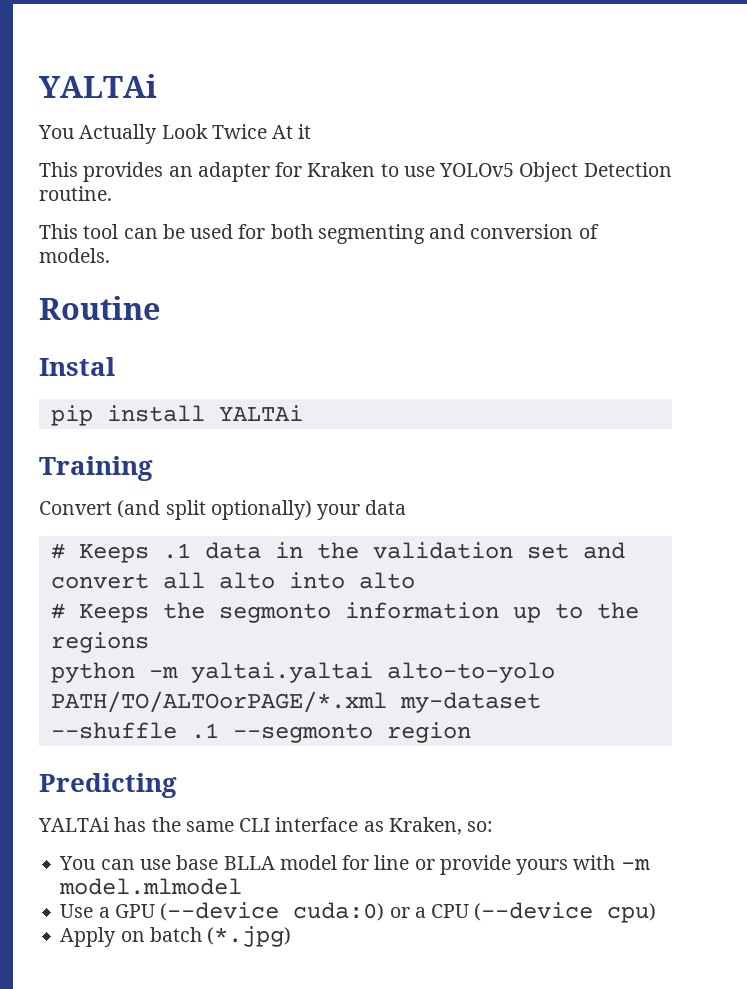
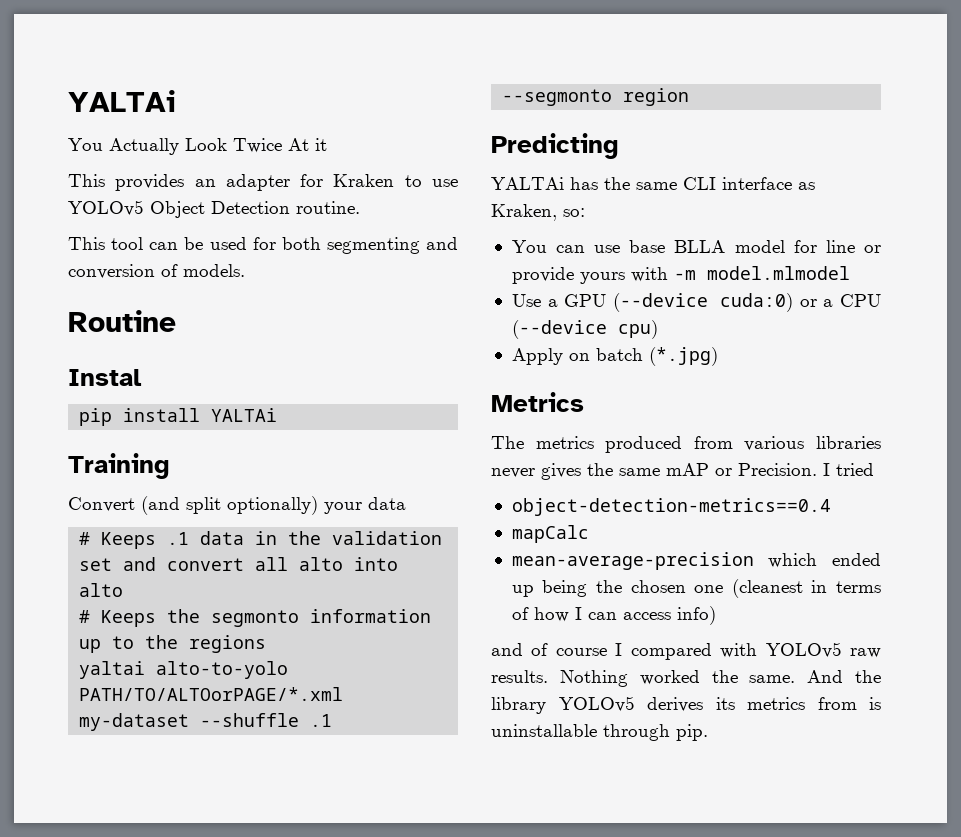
- python -m yaltai.yaltai alto-to-yolo PATH/TO/ALTOorPAGE/*.xml my-dataset --shuffle .1 --segmonto region
+ yaltai alto-to-yolo PATH/TO/ALTOorPAGE/*.xml my-dataset --shuffle .1 --segmonto region
+ Metrics
+ The metrics produced from various libraries never gives the same mAP or Precision. I tried
+ object-detection-metrics==0.4
+ mapCalc
+ mean-average-precision which ended up being the chosen one (cleanest in terms of how I can access info)
+ and of course I compared with YOLOv5 raw results. Nothing worked the same. And the library YOLOv5 derives its metrics from is uninstallable through pip.

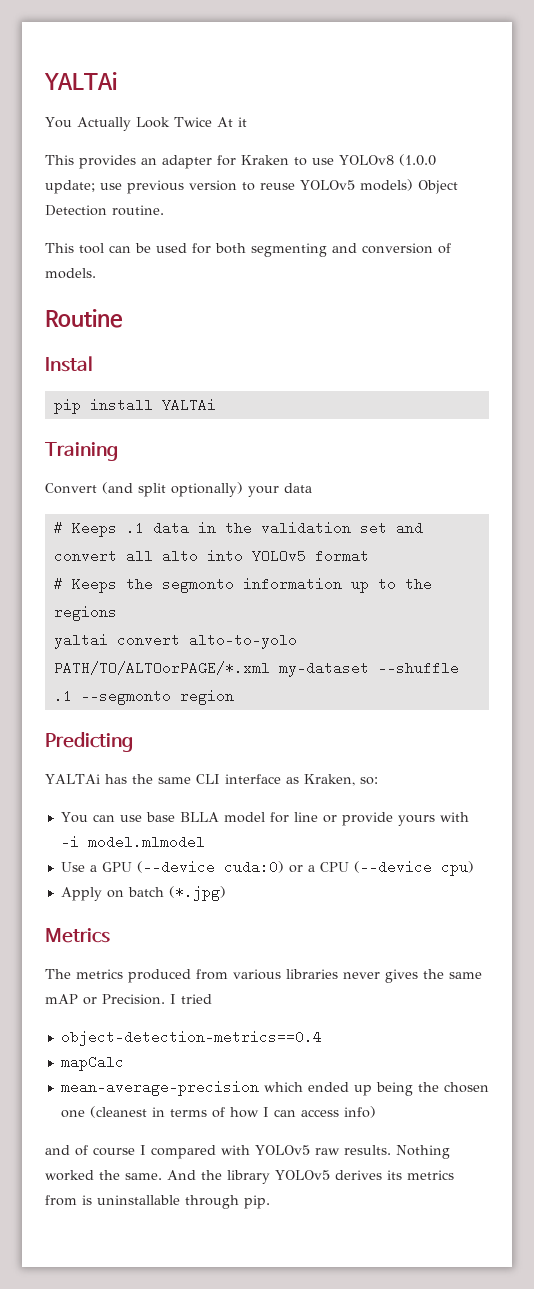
- This provides an adapter for Kraken to use YOLOv5 Object Detection routine.
+ This provides an adapter for Kraken to use YOLOv8 (1.0.0 update; use previous version to reuse YOLOv5 models) Object Detection routine.
- # Keeps .1 data in the validation set and convert all alto into alto
+ # Keeps .1 data in the validation set and convert all alto into YOLOv5 format
- yaltai alto-to-yolo PATH/TO/ALTOorPAGE/*.xml my-dataset --shuffle .1 --segmonto region
+ yaltai convert alto-to-yolo PATH/TO/ALTOorPAGE/*.xml my-dataset --shuffle .1 --segmonto region
- You can use base BLLA model for line or provide yours with -m model.mlmodel
+ You can use base BLLA model for line or provide yours with -i model.mlmodel

